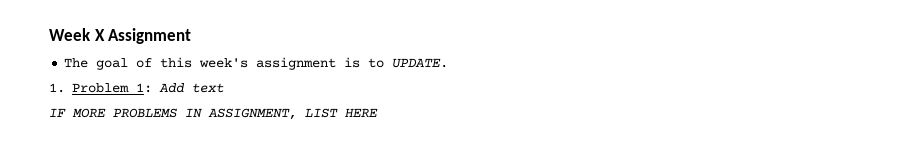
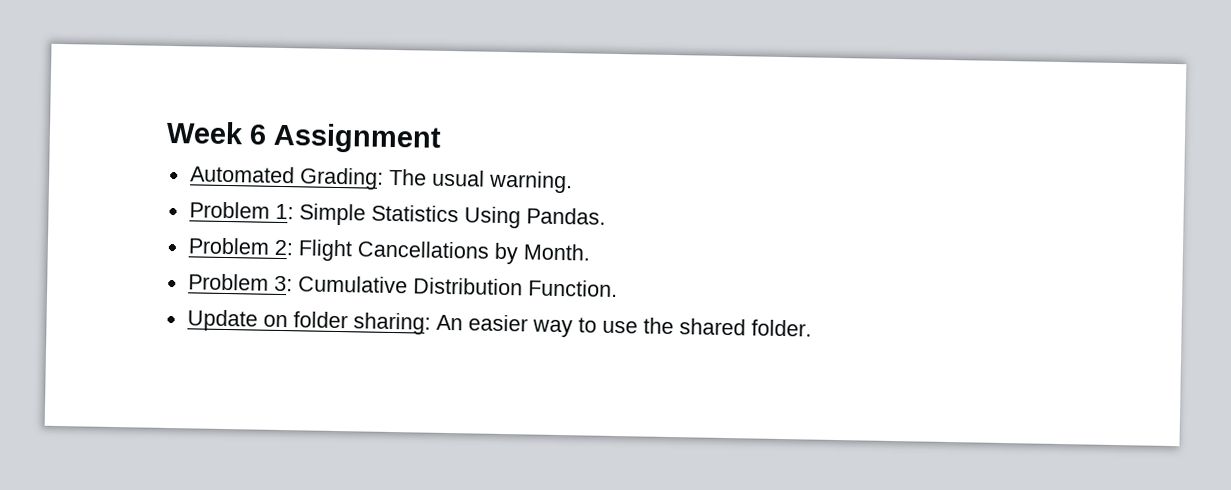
- Week X Assignment
+ Week 6 Assignment
- The goal of this week's assignment is to UPDATE.
- 1. Problem 1: Add text
- IF MORE PROBLEMS IN ASSIGNMENT, LIST HERE
+ Automated Grading: The usual warning.
+ Problem 1: Simple Statistics Using Pandas.
+ Problem 2: Flight Cancellations by Month.
+ Problem 3: Cumulative Distribution Function.
+ Update on folder sharing: An easier way to use the shared folder.

